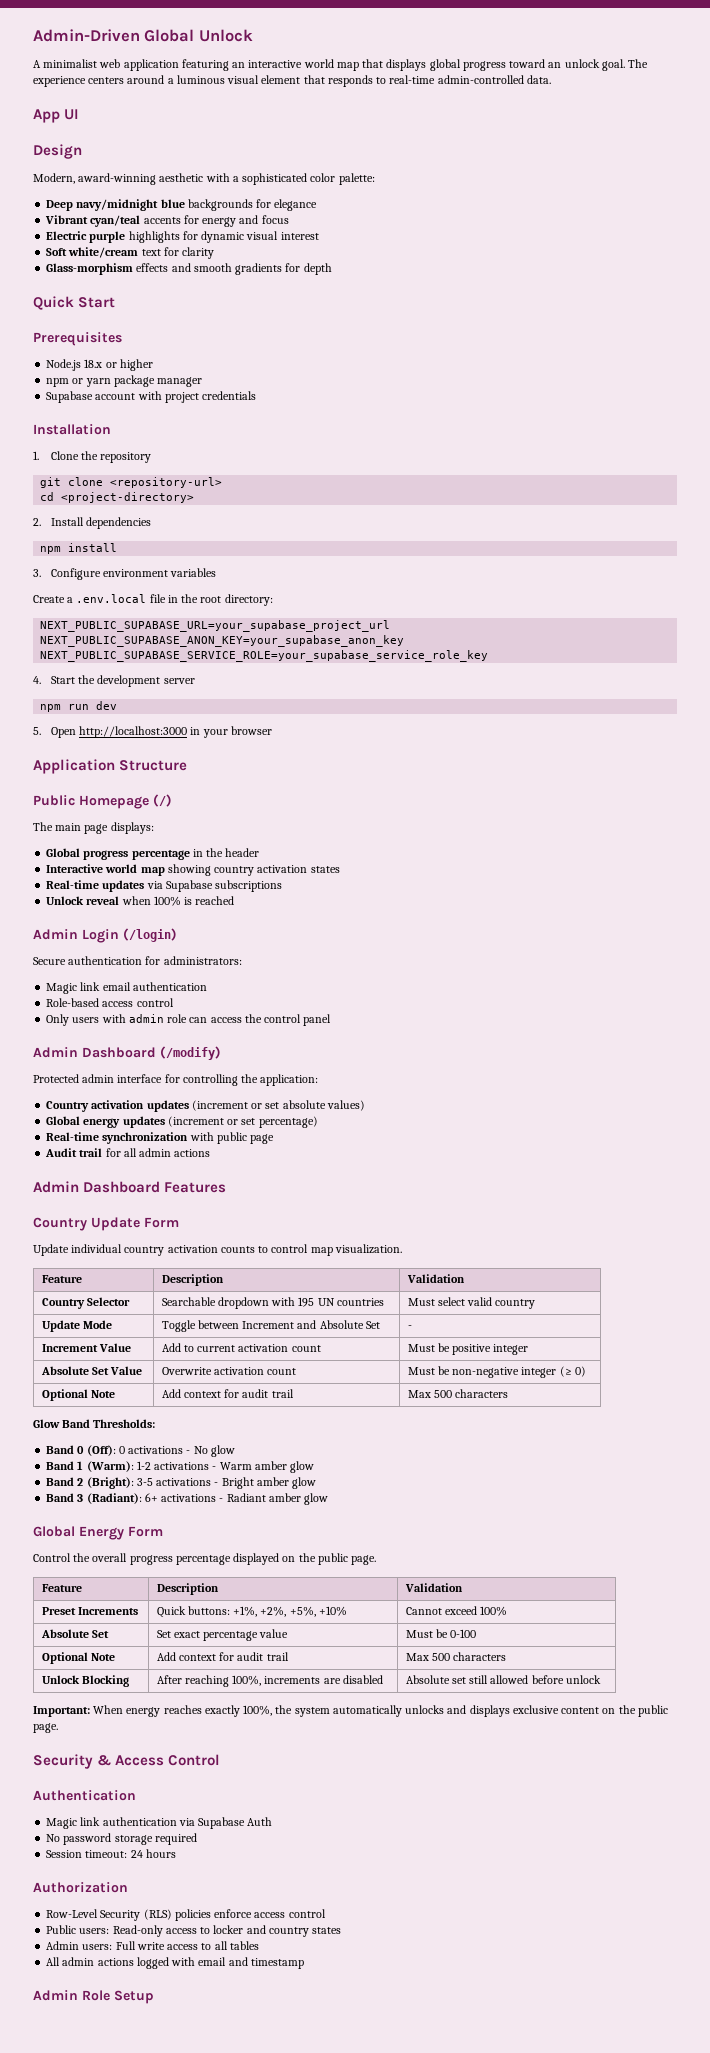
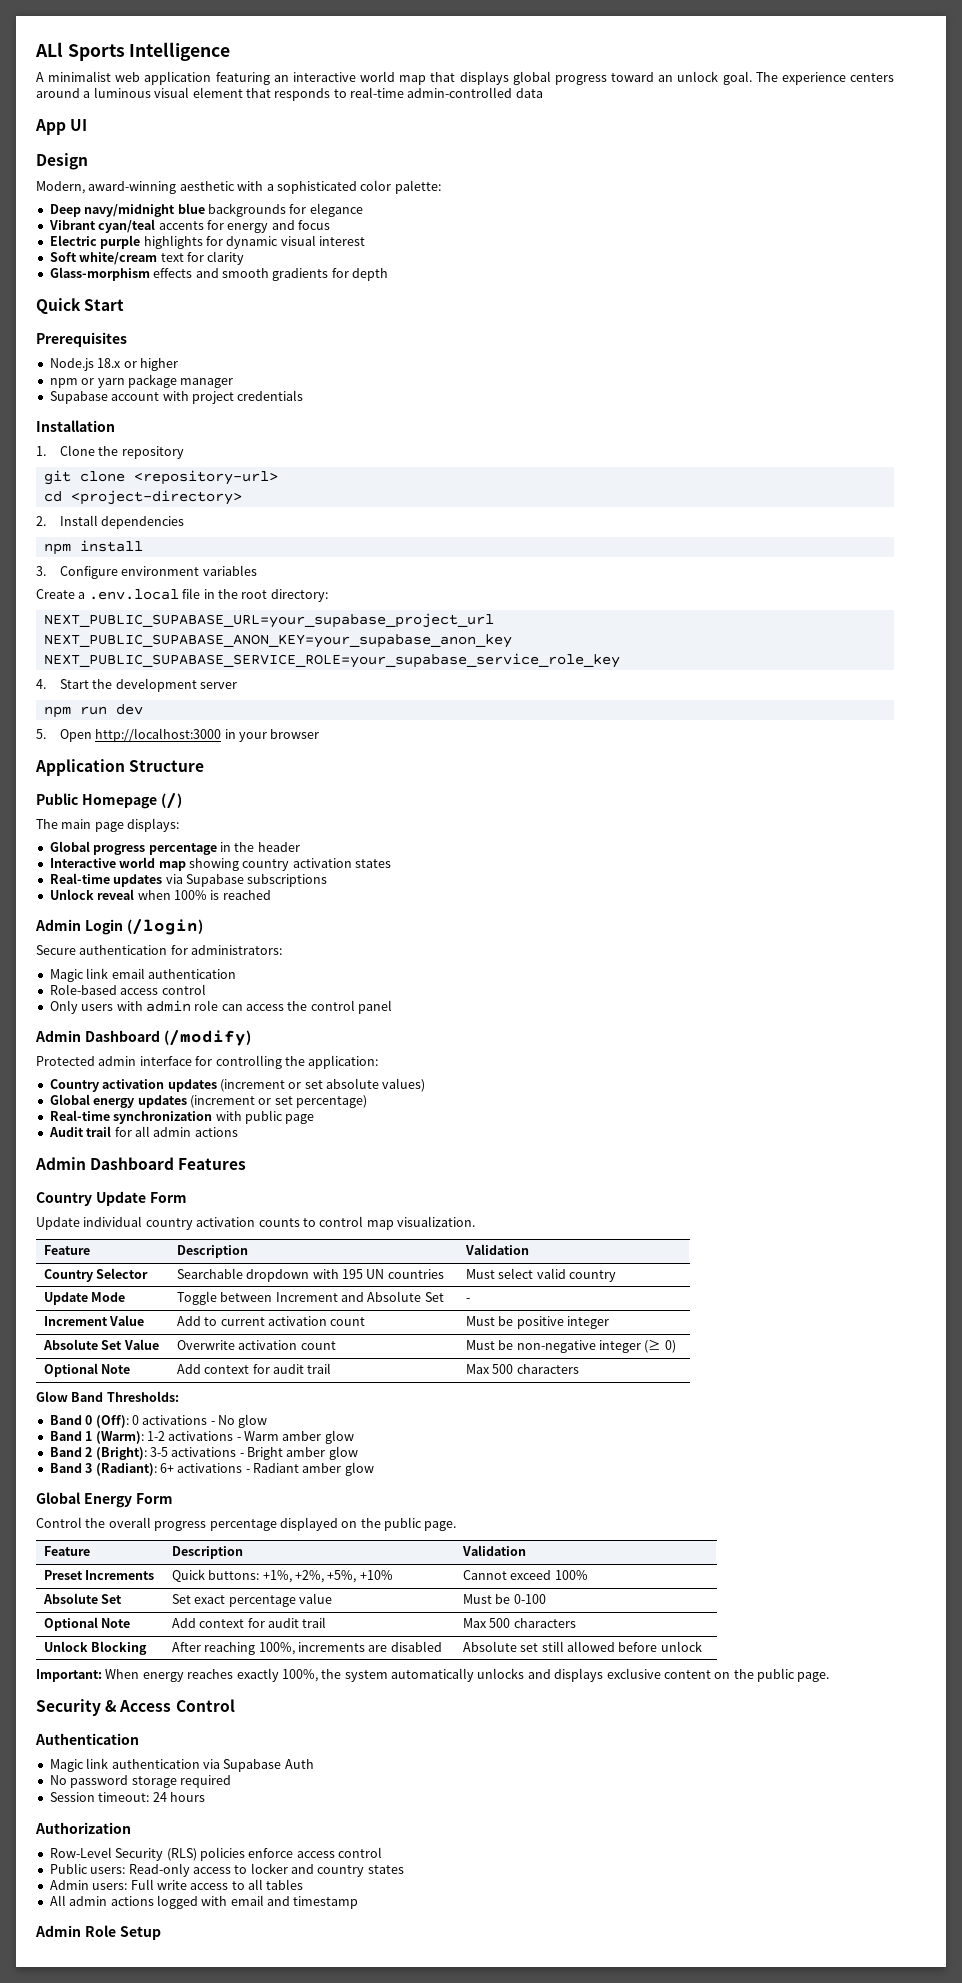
- Admin-Driven Global Unlock
+ ALl Sports Intelligence
- The experience centers around a luminous visual element that responds to real-time admin-controlled data.
+ The experience centers around a luminous visual element that responds to real-time admin-controlled data

